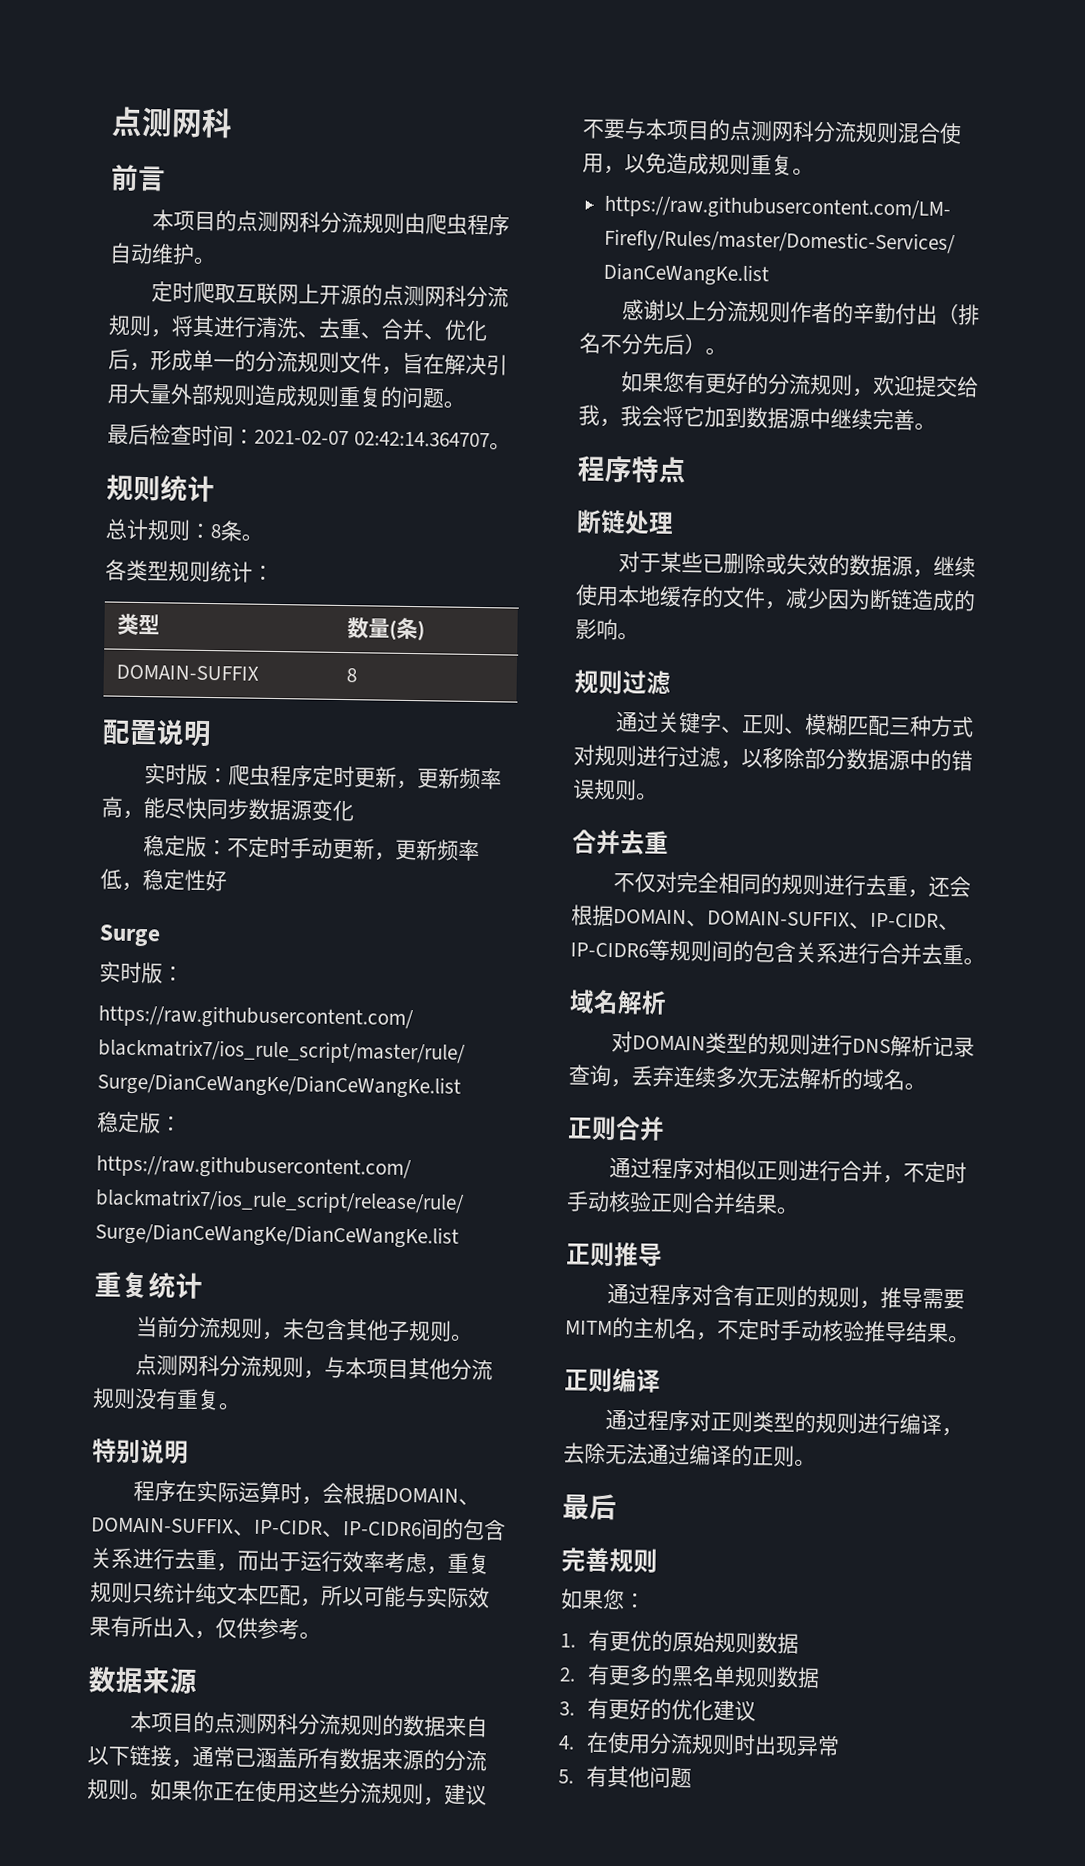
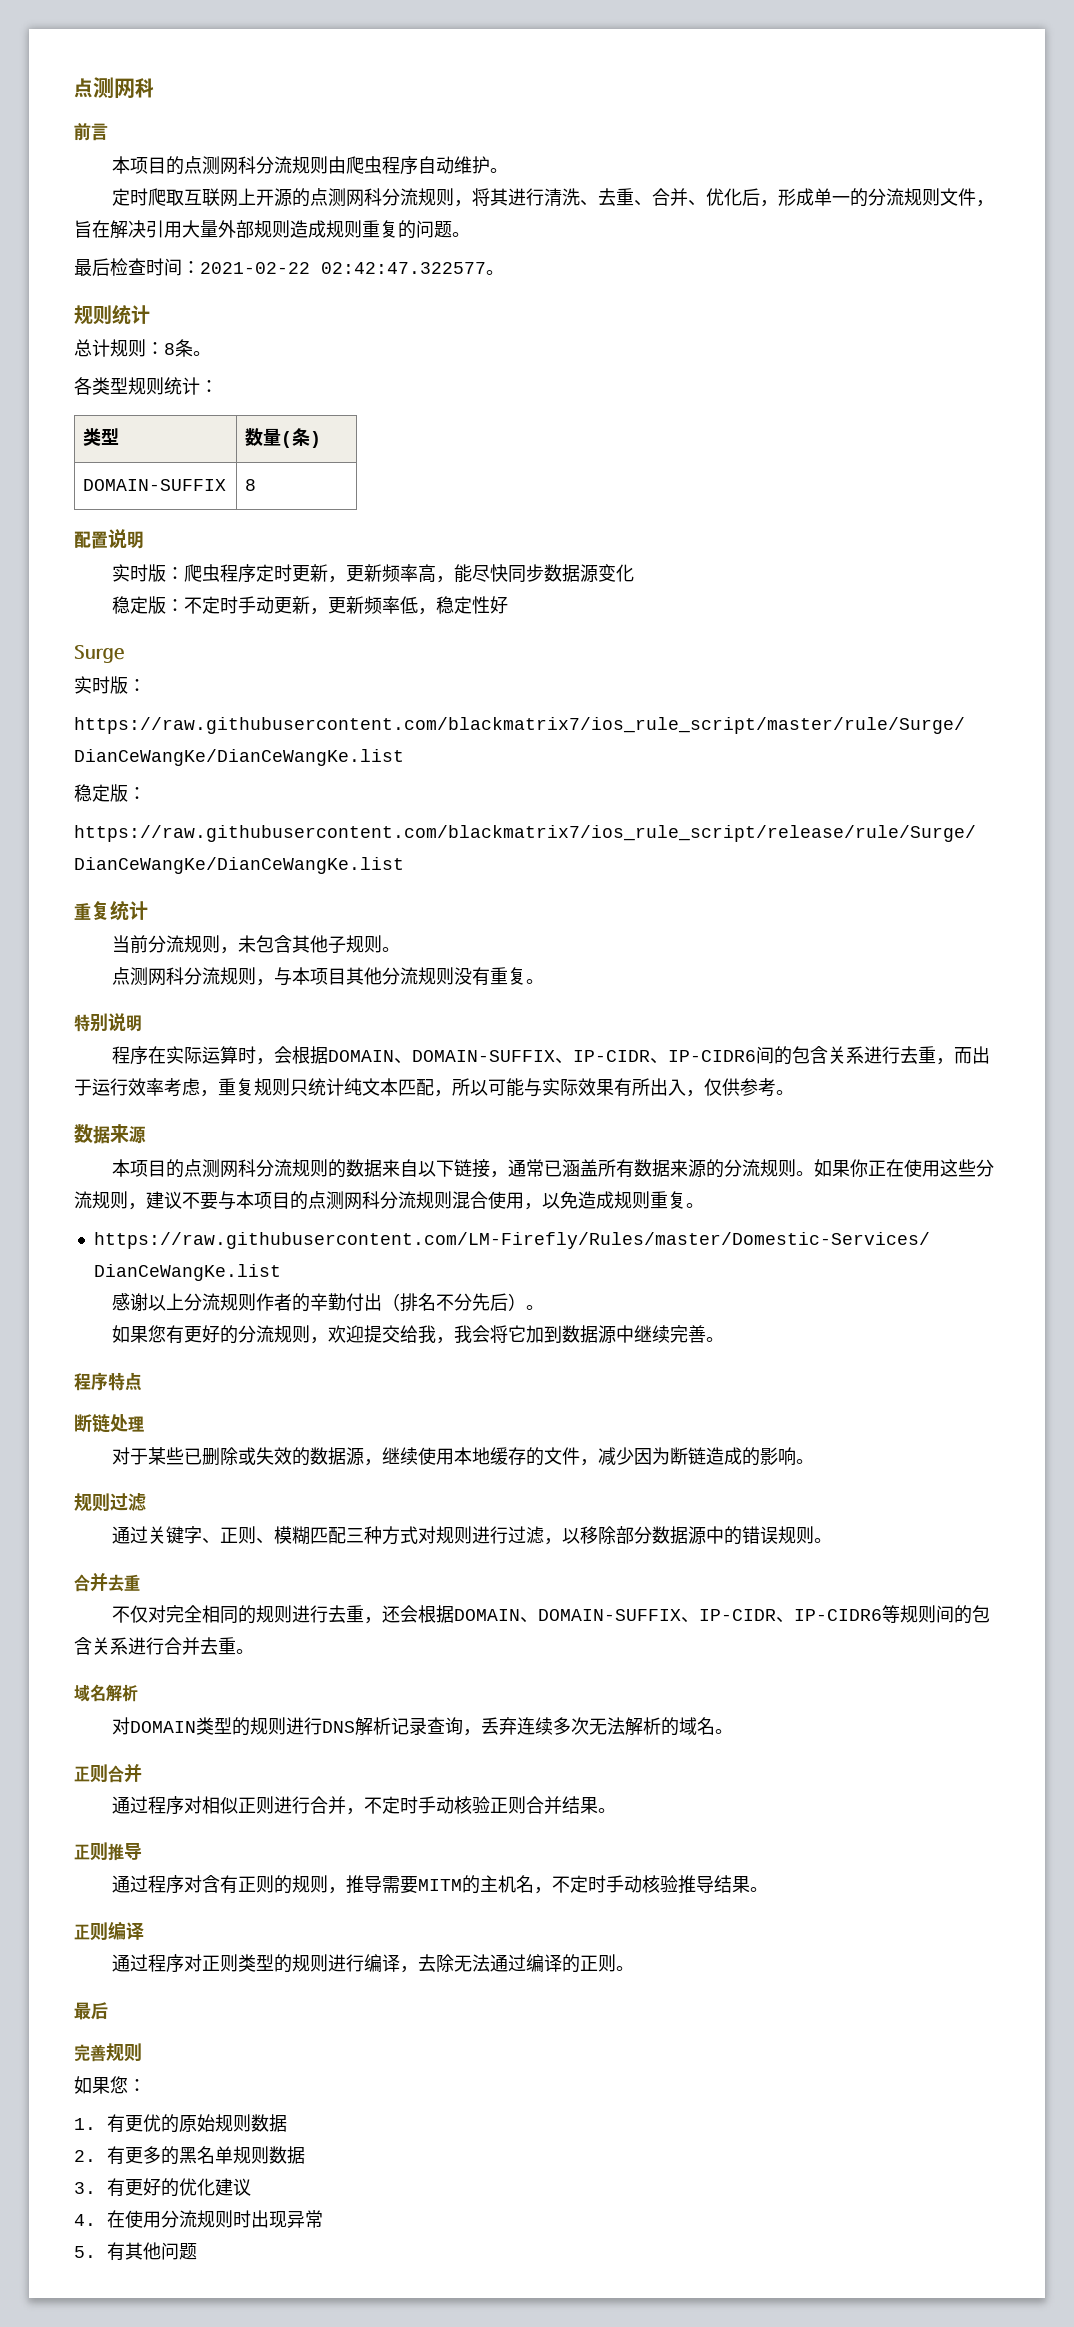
- 最后检查时间：2021-02-07 02:42:14.364707。
+ 最后检查时间：2021-02-22 02:42:47.322577。

